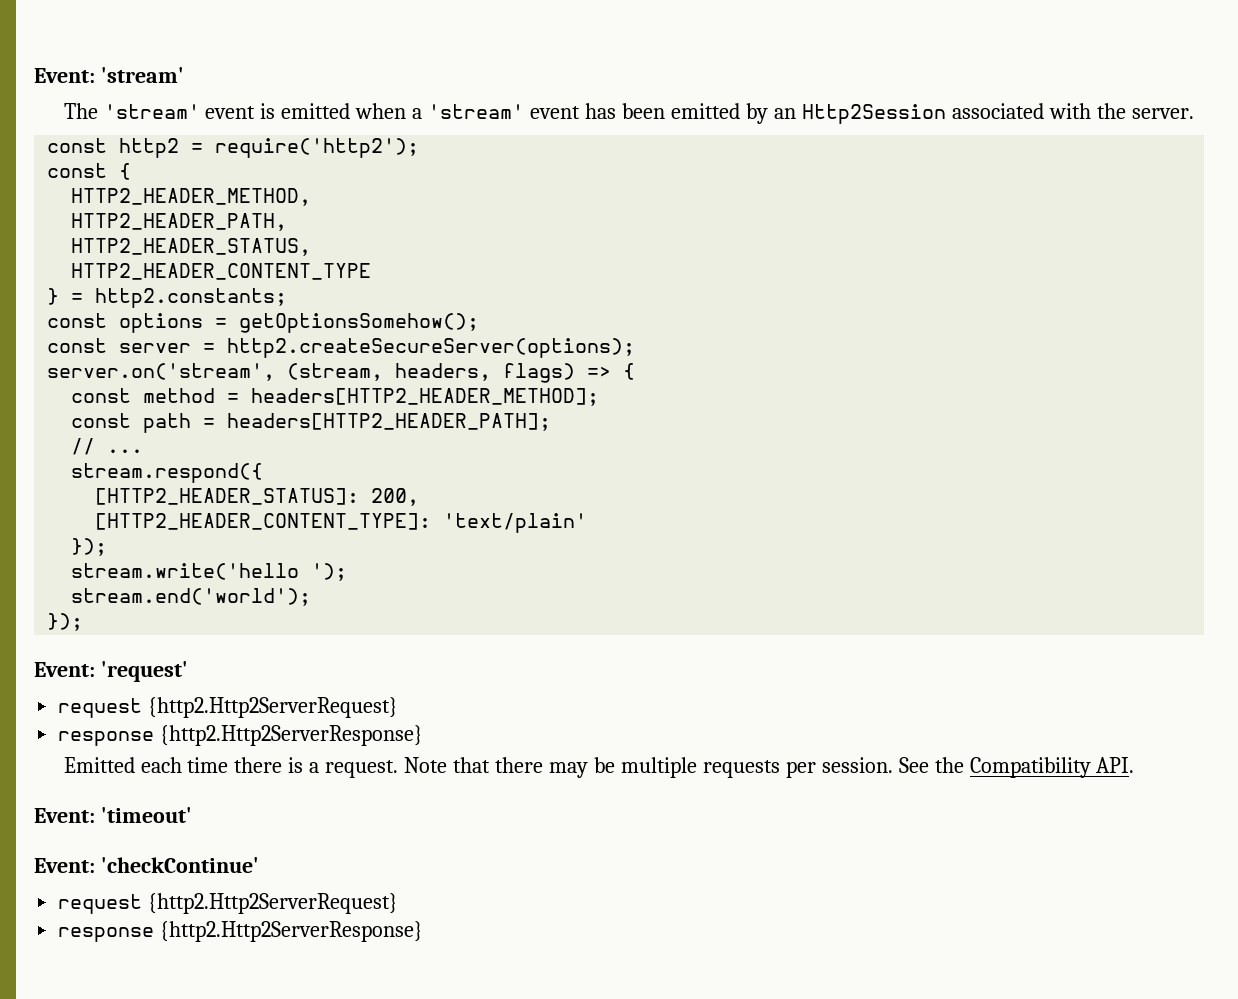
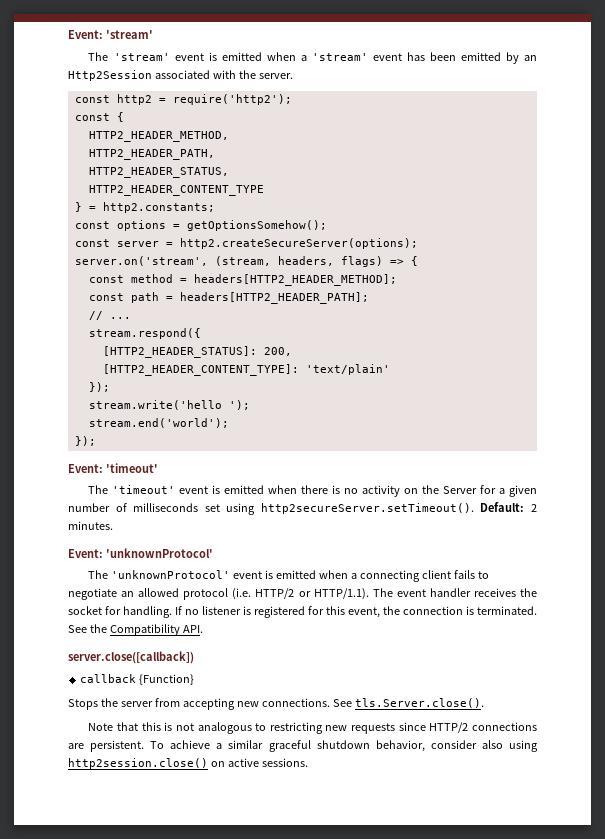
- Event: 'request'
- request {http2.Http2ServerRequest}
- response {http2.Http2ServerResponse}
- Emitted each time there is a request. Note that there may be multiple requests per session. See the Compatibility API.
  Event: 'timeout'
- Event: 'checkContinue'
- request {http2.Http2ServerRequest}
- response {http2.Http2ServerResponse}
+ The 'timeout' event is emitted when there is no activity on the Server for a given number of milliseconds set using http2secureServer.setTimeout(). Default: 2 minutes.
+ Event: 'unknownProtocol'
+ The 'unknownProtocol' event is emitted when a connecting client fails to negotiate an allowed protocol (i.e. HTTP/2 or HTTP/1.1). The event handler receives the socket for handling. If no listener is registered for this event, the connection is terminated. See the Compatibility API.
+ server.close([callback])
+ callback {Function}
+ Stops the server from accepting new connections. See tls.Server.close().
+ Note that this is not analogous to restricting new requests since HTTP/2 connections are persistent. To achieve a similar graceful shutdown behavior, consider also using http2session.close() on active sessions.

